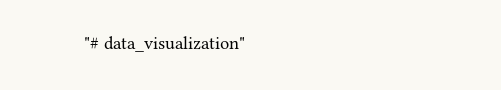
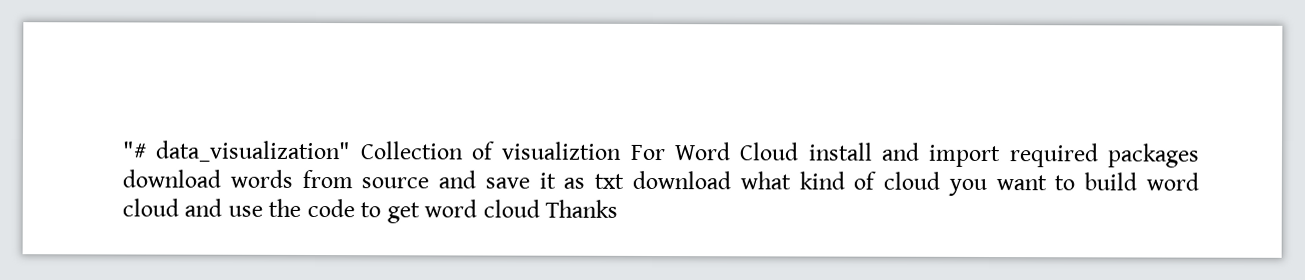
- "# data_visualization"
+ "# data_visualization" Collection of visualiztion For Word Cloud install and import required packages download words from source and save it as txt download what kind of cloud you want to build word cloud and use the code to get word cloud Thanks

